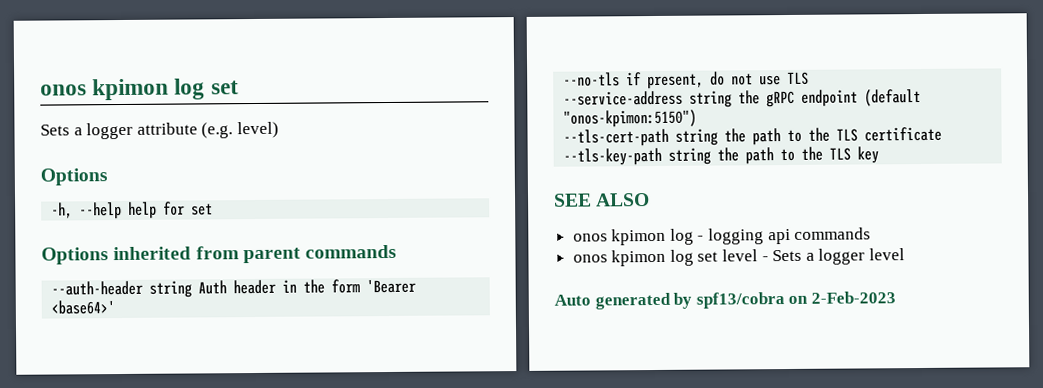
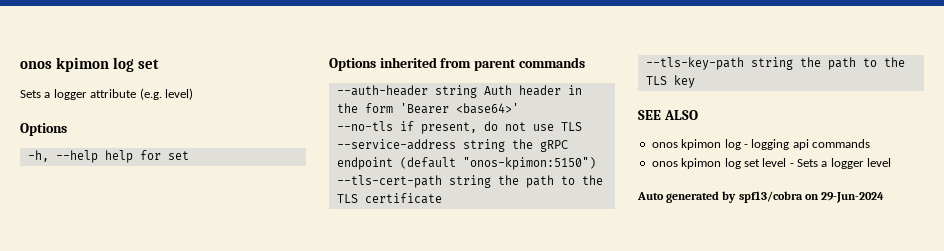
- Auto generated by spf13/cobra on 2-Feb-2023
+ Auto generated by spf13/cobra on 29-Jun-2024

